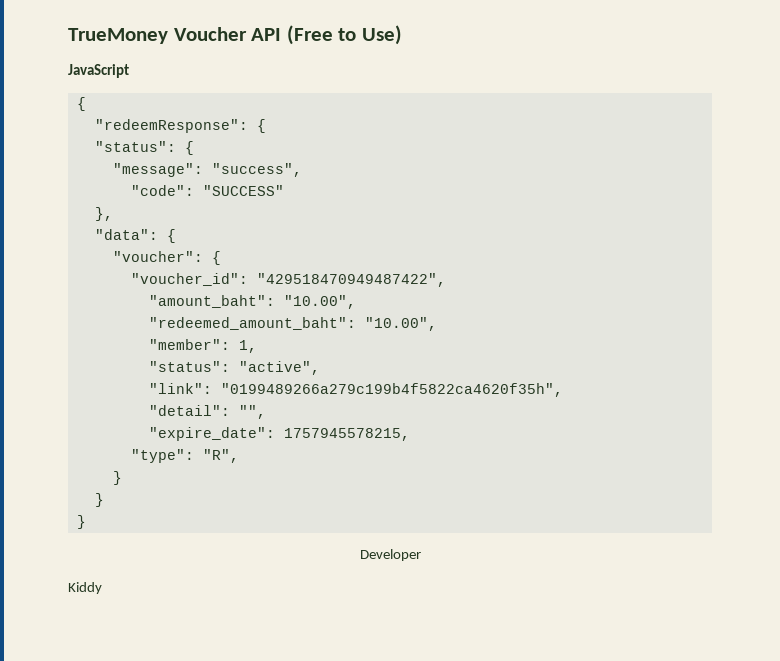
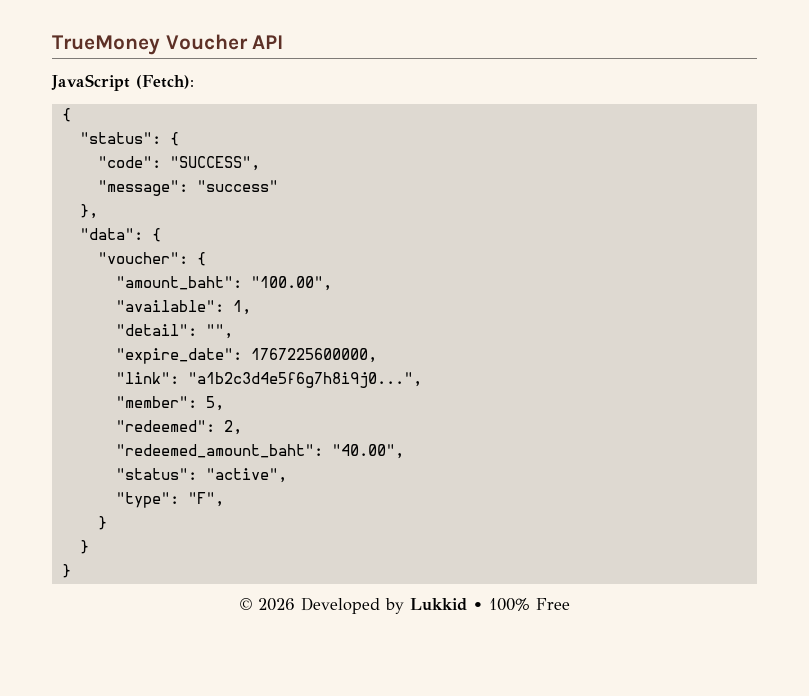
- TrueMoney Voucher API (Free to Use)
+ TrueMoney Voucher API
- JavaScript
+ JavaScript (Fetch):
  {
- "redeemResponse": {
+ "code": "SUCCESS",
- "message": "success",
- "code": "SUCCESS"
+ "message": "success"
- "voucher_id": "429518470949487422",
- "amount_baht": "10.00",
- "redeemed_amount_baht": "10.00",
- "member": 1,
+ "amount_baht": "100.00",
+ "available": 1,
+ "detail": "",
+ "expire_date": 1767225600000,
+ "link": "a1b2c3d4e5f6g7h8i9j0...",
+ "member": 5,
+ "redeemed": 2,
+ "redeemed_amount_baht": "40.00",
  "status": "active",
- "link": "0199489266a279c199b4f5822ca4620f35h",
- "detail": "",
- "expire_date": 1757945578215,
- "type": "R",
+ "type": "F",
- Developer
- Kiddy
+ © 2026 Developed by Lukkid • 100% Free

